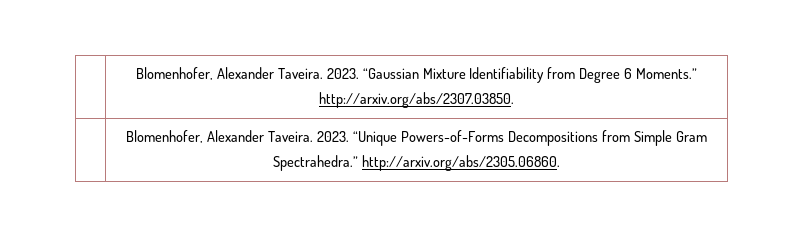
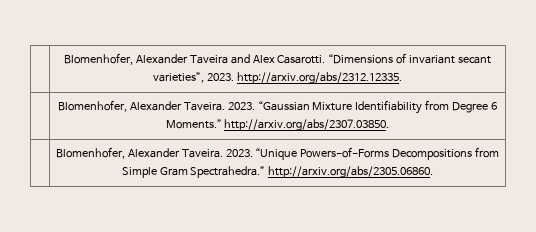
+ | Blomenhofer, Alexander Taveira and Alex Casarotti. “Dimensions of invariant secant varieties”, 2023. http://arxiv.org/abs/2312.12335.

